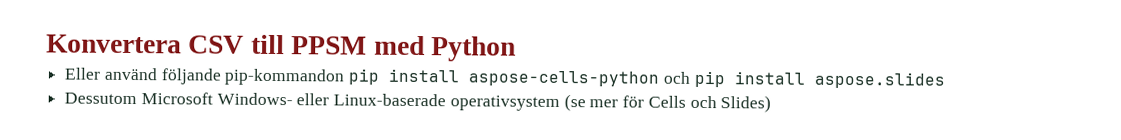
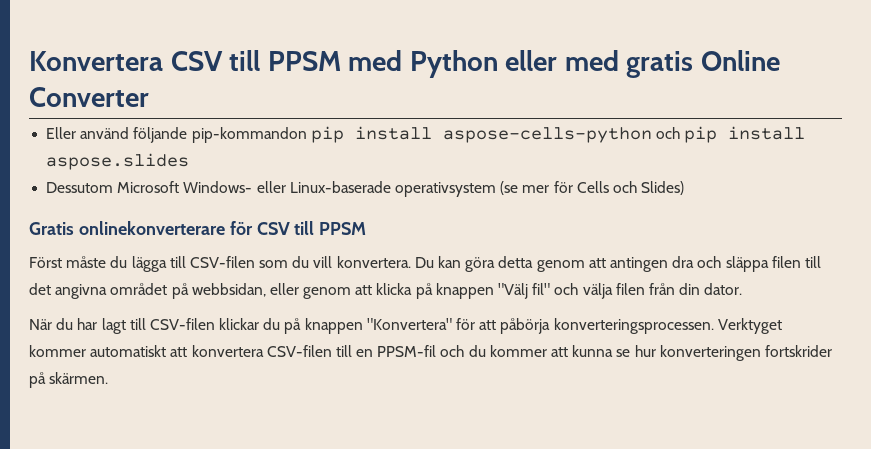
- Konvertera CSV till PPSM med Python
+ Konvertera CSV till PPSM med Python eller med gratis Online Converter
+ Gratis onlinekonverterare för CSV till PPSM
+ Först måste du lägga till CSV-filen som du vill konvertera. Du kan göra detta genom att antingen dra och släppa filen till det angivna området på webbsidan, eller genom att klicka på knappen "Välj fil" och välja filen från din dator.
+ När du har lagt till CSV-filen klickar du på knappen "Konvertera" för att påbörja konverteringsprocessen. Verktyget kommer automatiskt att konvertera CSV-filen till en PPSM-fil och du kommer att kunna se hur konverteringen fortskrider på skärmen.

